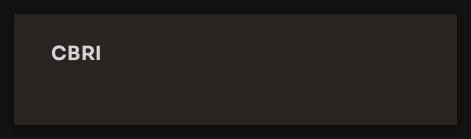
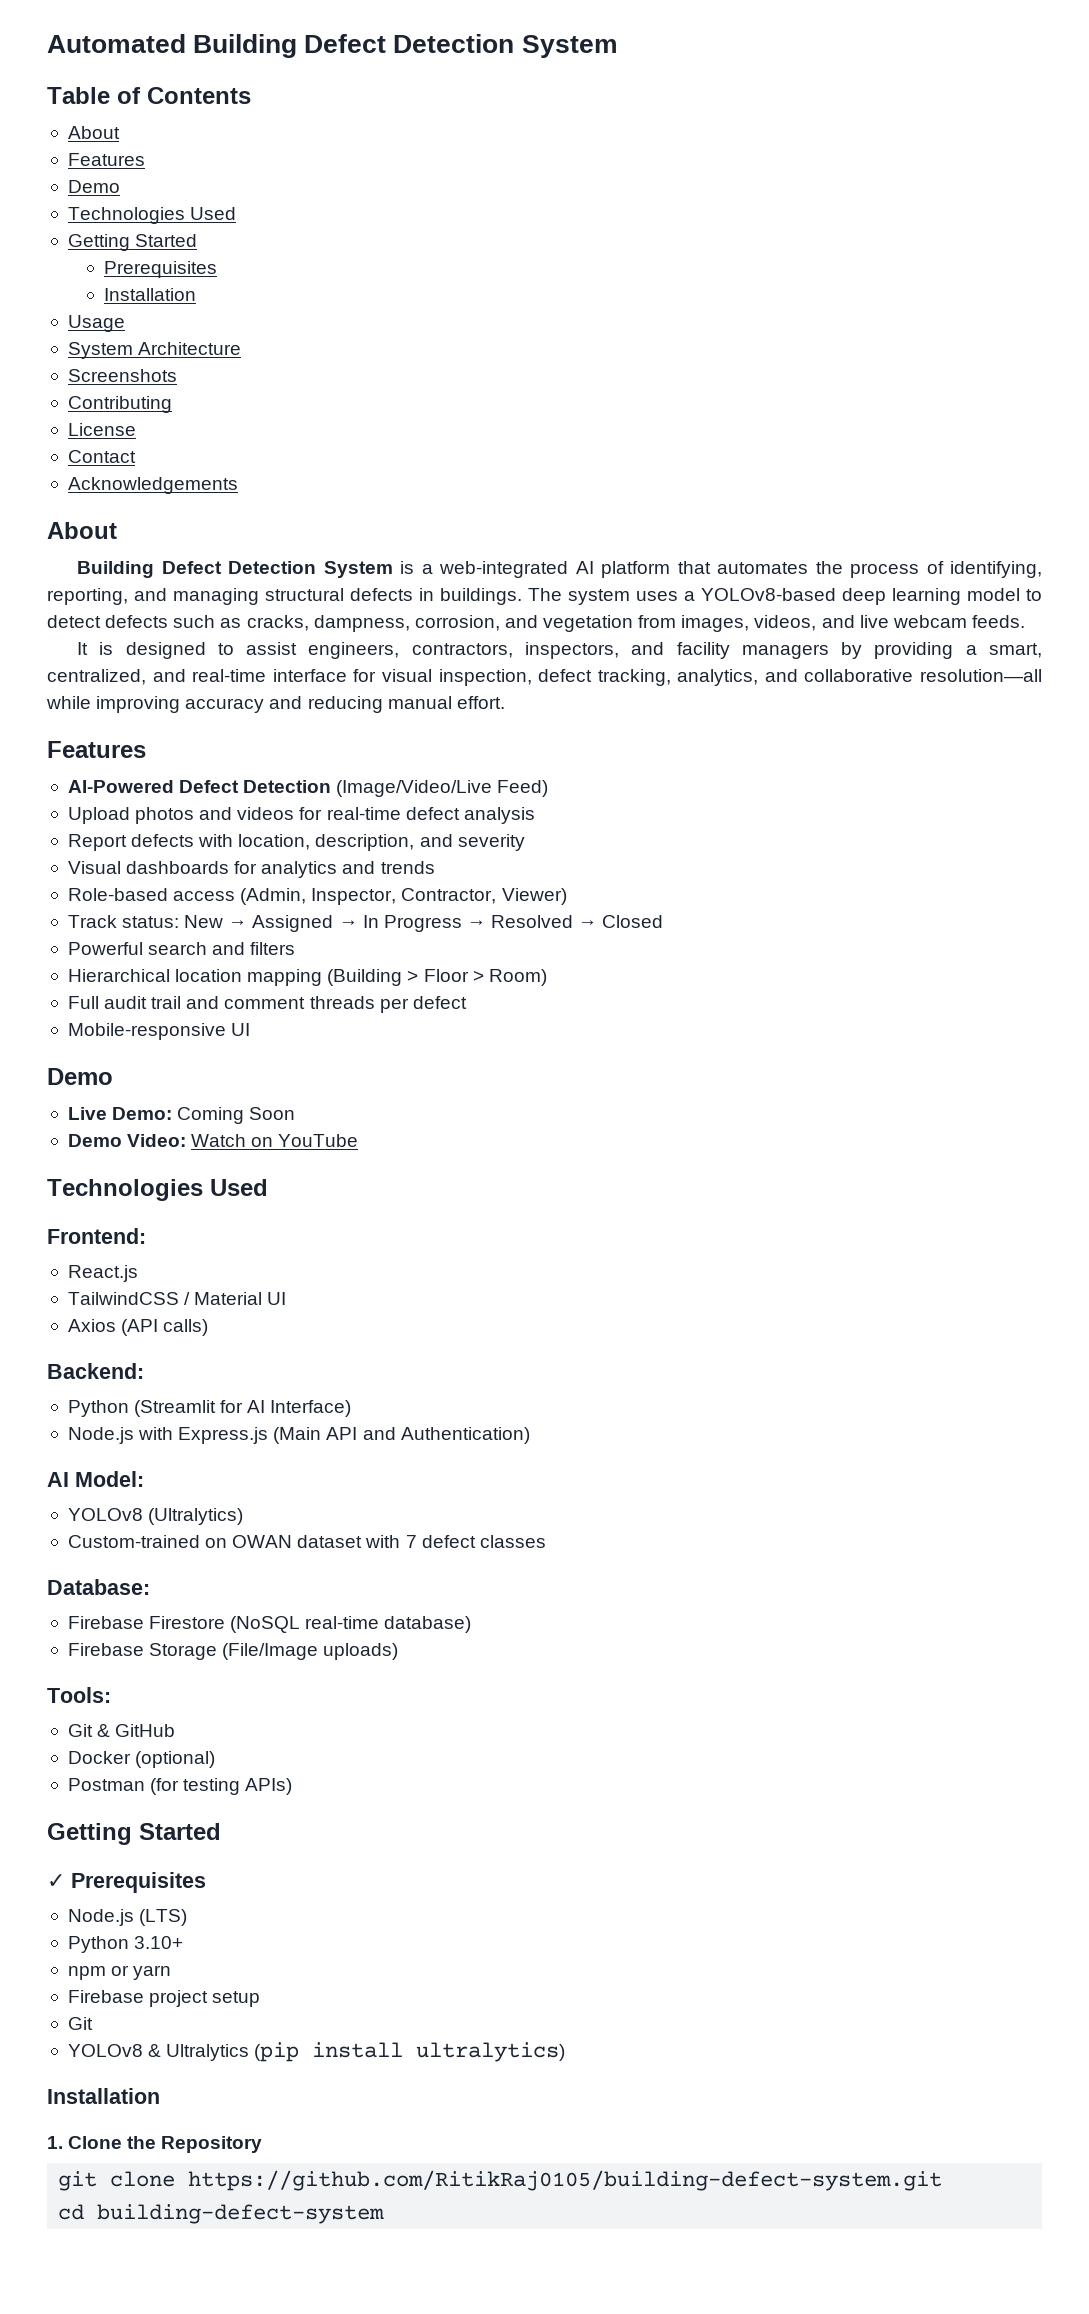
- CBRI
+ Automated Building Defect Detection System
+ Table of Contents
+ About
+ Features
+ Demo
+ Technologies Used
+ Getting Started
+ Prerequisites
+ Installation
+ Usage
+ System Architecture
+ Screenshots
+ Contributing
+ License
+ Contact
+ Acknowledgements
+ About
+ Building Defect Detection System is a web-integrated AI platform that automates the process of identifying, reporting, and managing structural defects in buildings. The system uses a YOLOv8-based deep learning model to detect defects such as cracks, dampness, corrosion, and vegetation from images, videos, and live webcam feeds.
+ It is designed to assist engineers, contractors, inspectors, and facility managers by providing a smart, centralized, and real-time interface for visual inspection, defect tracking, analytics, and collaborative resolution—all while improving accuracy and reducing manual effort.
+ Features
+ AI-Powered Defect Detection (Image/Video/Live Feed)
+ Upload photos and videos for real-time defect analysis
+ Report defects with location, description, and severity
+ Visual dashboards for analytics and trends
+ Role-based access (Admin, Inspector, Contractor, Viewer)
+ Track status: New → Assigned → In Progress → Resolved → Closed
+ Powerful search and filters
+ Hierarchical location mapping (Building > Floor > Room)
+ Full audit trail and comment threads per defect
+ Mobile-responsive UI
+ Demo
+ Live Demo: Coming Soon
+ Demo Video: Watch on YouTube
+ Technologies Used
+ Frontend:
+ React.js
+ TailwindCSS / Material UI
+ Axios (API calls)
+ Backend:
+ Python (Streamlit for AI Interface)
+ Node.js with Express.js (Main API and Authentication)
+ AI Model:
+ YOLOv8 (Ultralytics)
+ Custom-trained on OWAN dataset with 7 defect classes
+ Database:
+ Firebase Firestore (NoSQL real-time database)
+ Firebase Storage (File/Image uploads)
+ Tools:
+ Git & GitHub
+ Docker (optional)
+ Postman (for testing APIs)
+ Getting Started
+ ✓ Prerequisites
+ Node.js (LTS)
+ Python 3.10+
+ npm or yarn
+ Firebase project setup
+ Git
+ YOLOv8 & Ultralytics (pip install ultralytics)
+ Installation
+ 1. Clone the Repository
+ git clone https://github.com/RitikRaj0105/building-defect-system.git
+ cd building-defect-system

